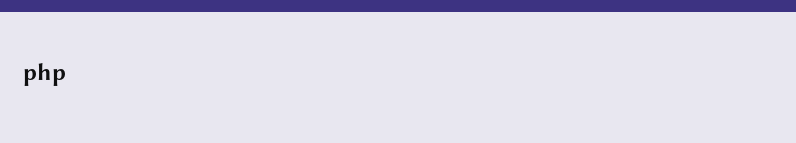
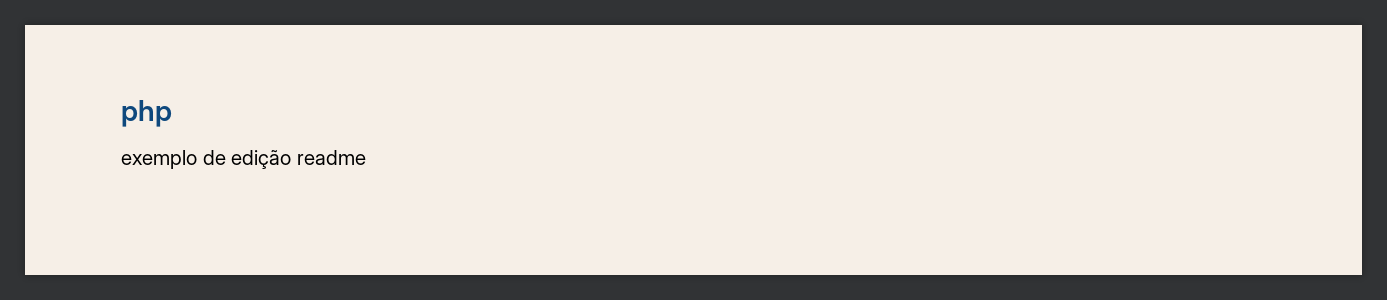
+ exemplo de edição readme

